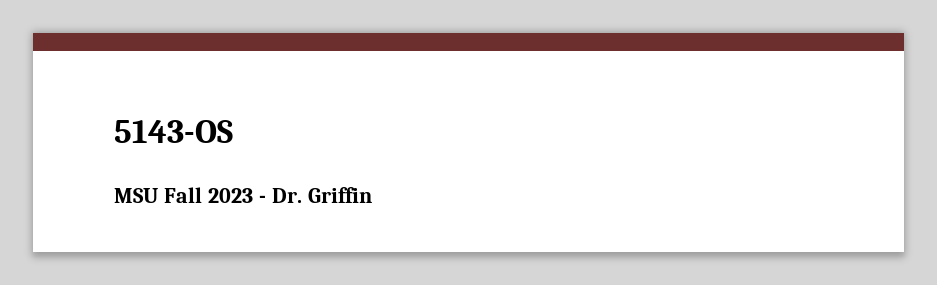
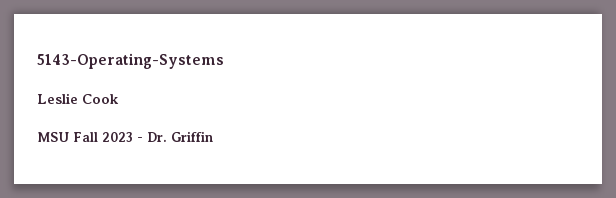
- 5143-OS
+ 5143-Operating-Systems
+ Leslie Cook

